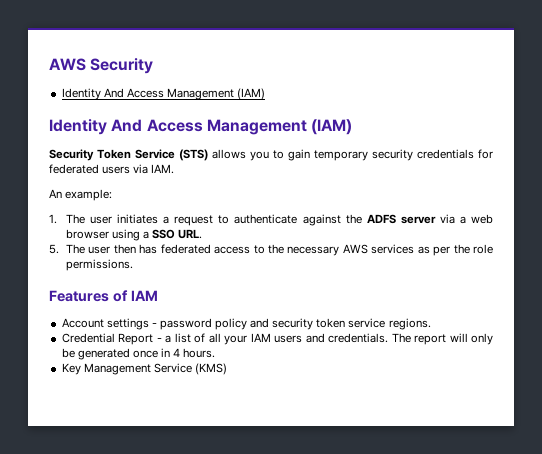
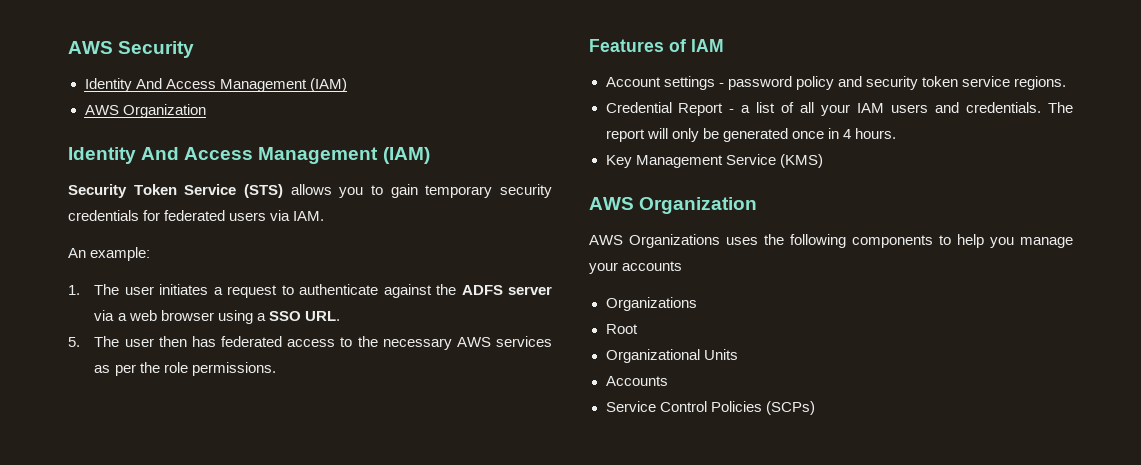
  AWS Security
  Identity And Access Management (IAM)
+ AWS Organization
  Key Management Service (KMS)
+ AWS Organization
+ AWS Organizations uses the following components to help you manage your accounts
+ Organizations
+ Root
+ Organizational Units
+ Accounts
+ Service Control Policies (SCPs)

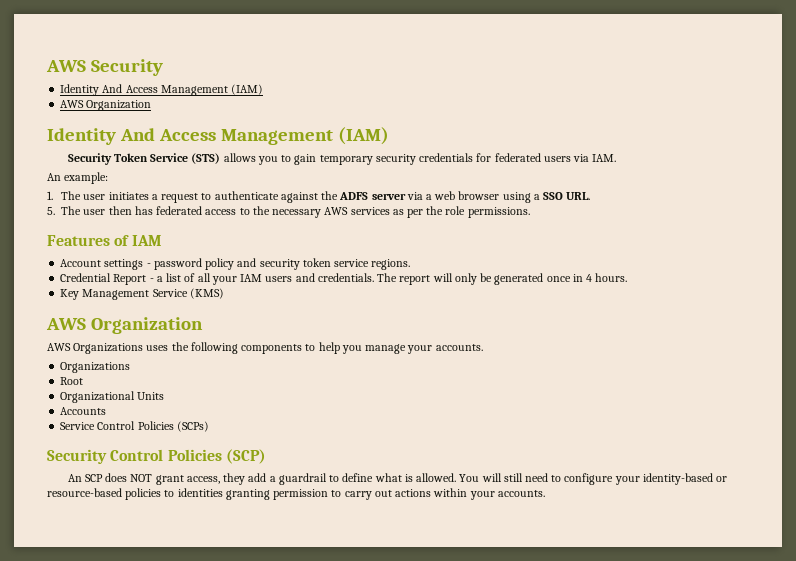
- AWS Organizations uses the following components to help you manage your accounts
+ AWS Organizations uses the following components to help you manage your accounts.
+ Security Control Policies (SCP)
+ An SCP does NOT grant access, they add a guardrail to define what is allowed. You will still need to configure your identity-based or resource-based policies to identities granting permission to carry out actions within your accounts.

